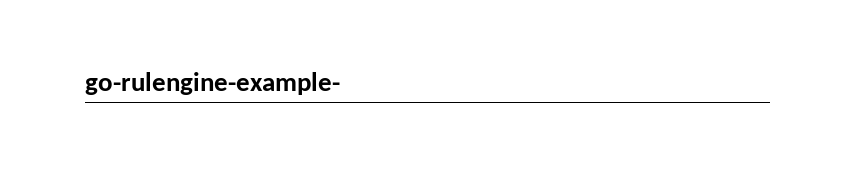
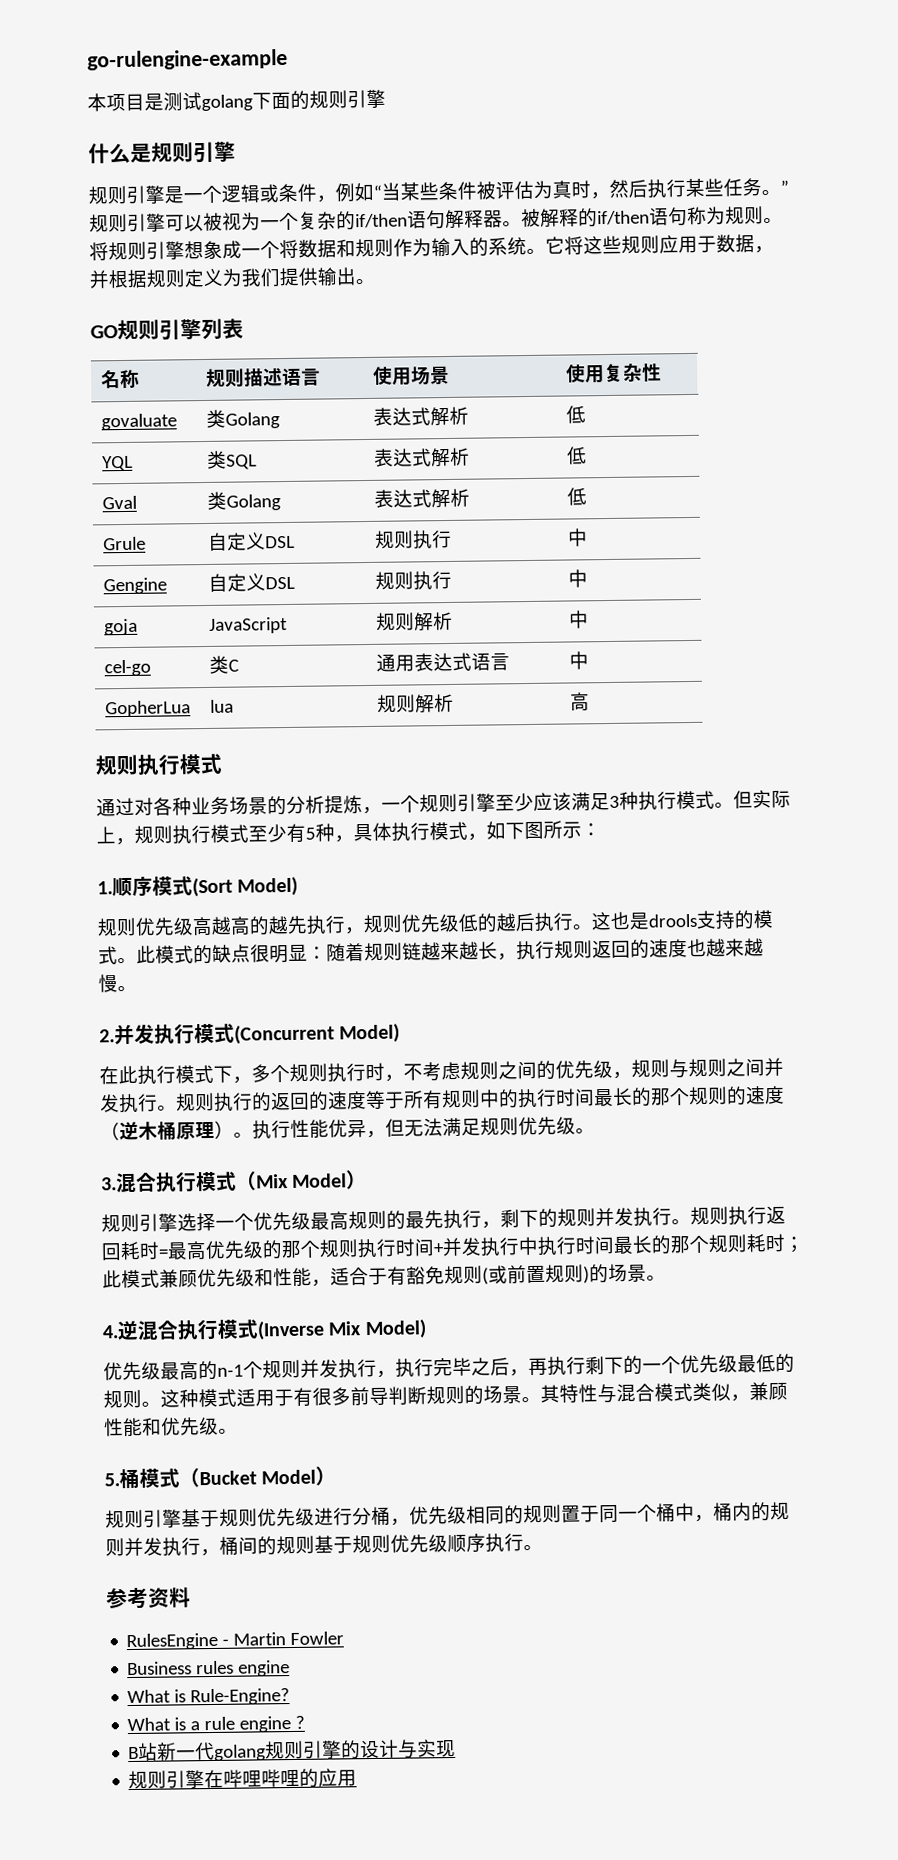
- go-rulengine-example-
+ go-rulengine-example
+ 本项目是测试golang下面的规则引擎
+ 什么是规则引擎
+ 规则引擎是一个逻辑或条件，例如“当某些条件被评估为真时，然后执行某些任务。”规则引擎可以被视为一个复杂的if/then语句解释器。被解释的if/then语句称为规则。将规则引擎想象成一个将数据和规则作为输入的系统。它将这些规则应用于数据，并根据规则定义为我们提供输出。
+ GO规则引擎列表
+ 名称 | 规则描述语言 | 使用场景 | 使用复杂性
+ govaluate | 类Golang | 表达式解析 | 低
+ YQL | 类SQL | 表达式解析 | 低
+ Gval | 类Golang | 表达式解析 | 低
+ Grule | 自定义DSL | 规则执行 | 中
+ Gengine | 自定义DSL | 规则执行 | 中
+ goja | JavaScript | 规则解析 | 中
+ cel-go | 类C | 通用表达式语言 | 中
+ GopherLua | lua | 规则解析 | 高
+ 规则执行模式
+ 通过对各种业务场景的分析提炼，一个规则引擎至少应该满足3种执行模式。但实际上，规则执行模式至少有5种，具体执行模式，如下图所示：
+ 1.顺序模式(Sort Model)
+ 规则优先级高越高的越先执行，规则优先级低的越后执行。这也是drools支持的模式。此模式的缺点很明显：随着规则链越来越长，执行规则返回的速度也越来越慢。
+ 2.并发执行模式(Concurrent Model)
+ 在此执行模式下，多个规则执行时，不考虑规则之间的优先级，规则与规则之间并发执行。规则执行的返回的速度等于所有规则中的执行时间最长的那个规则的速度（逆木桶原理）。执行性能优异，但无法满足规则优先级。
+ 3.混合执行模式（Mix Model）
+ 规则引擎选择一个优先级最高规则的最先执行，剩下的规则并发执行。规则执行返回耗时=最高优先级的那个规则执行时间+并发执行中执行时间最长的那个规则耗时；此模式兼顾优先级和性能，适合于有豁免规则(或前置规则)的场景。
+ 4.逆混合执行模式(Inverse Mix Model)
+ 优先级最高的n-1个规则并发执行，执行完毕之后，再执行剩下的一个优先级最低的规则。这种模式适用于有很多前导判断规则的场景。其特性与混合模式类似，兼顾性能和优先级。
+ 5.桶模式（Bucket Model）
+ 规则引擎基于规则优先级进行分桶，优先级相同的规则置于同一个桶中，桶内的规则并发执行，桶间的规则基于规则优先级顺序执行。
+ 参考资料
+ RulesEngine - Martin Fowler
+ Business rules engine
+ What is Rule-Engine?
+ What is a rule engine ?
+ B站新一代golang规则引擎的设计与实现
+ 规则引擎在哔哩哔哩的应用

